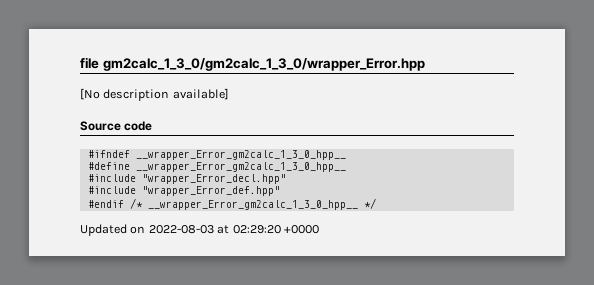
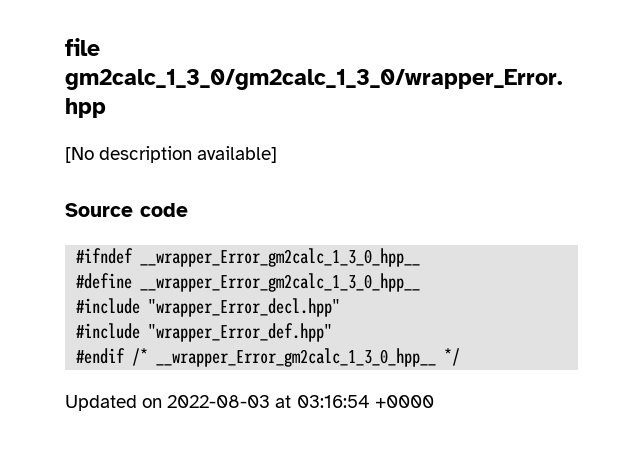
- Updated on 2022-08-03 at 02:29:20 +0000
+ Updated on 2022-08-03 at 03:16:54 +0000

